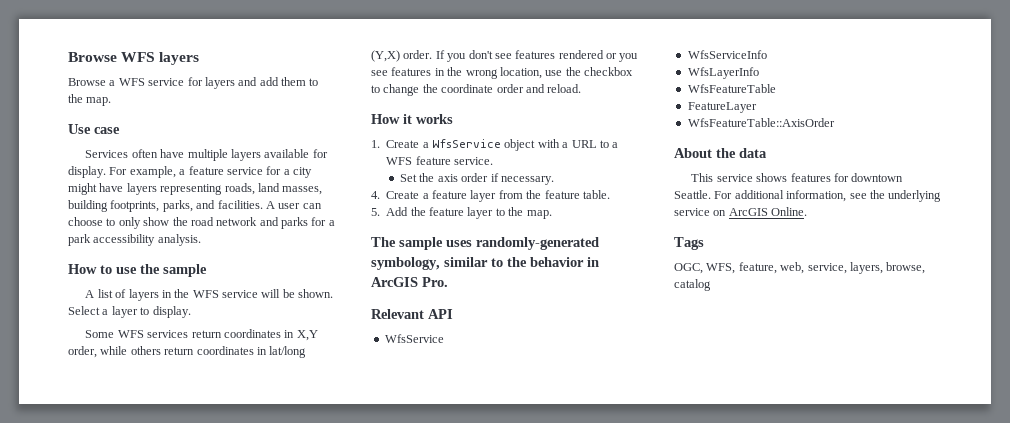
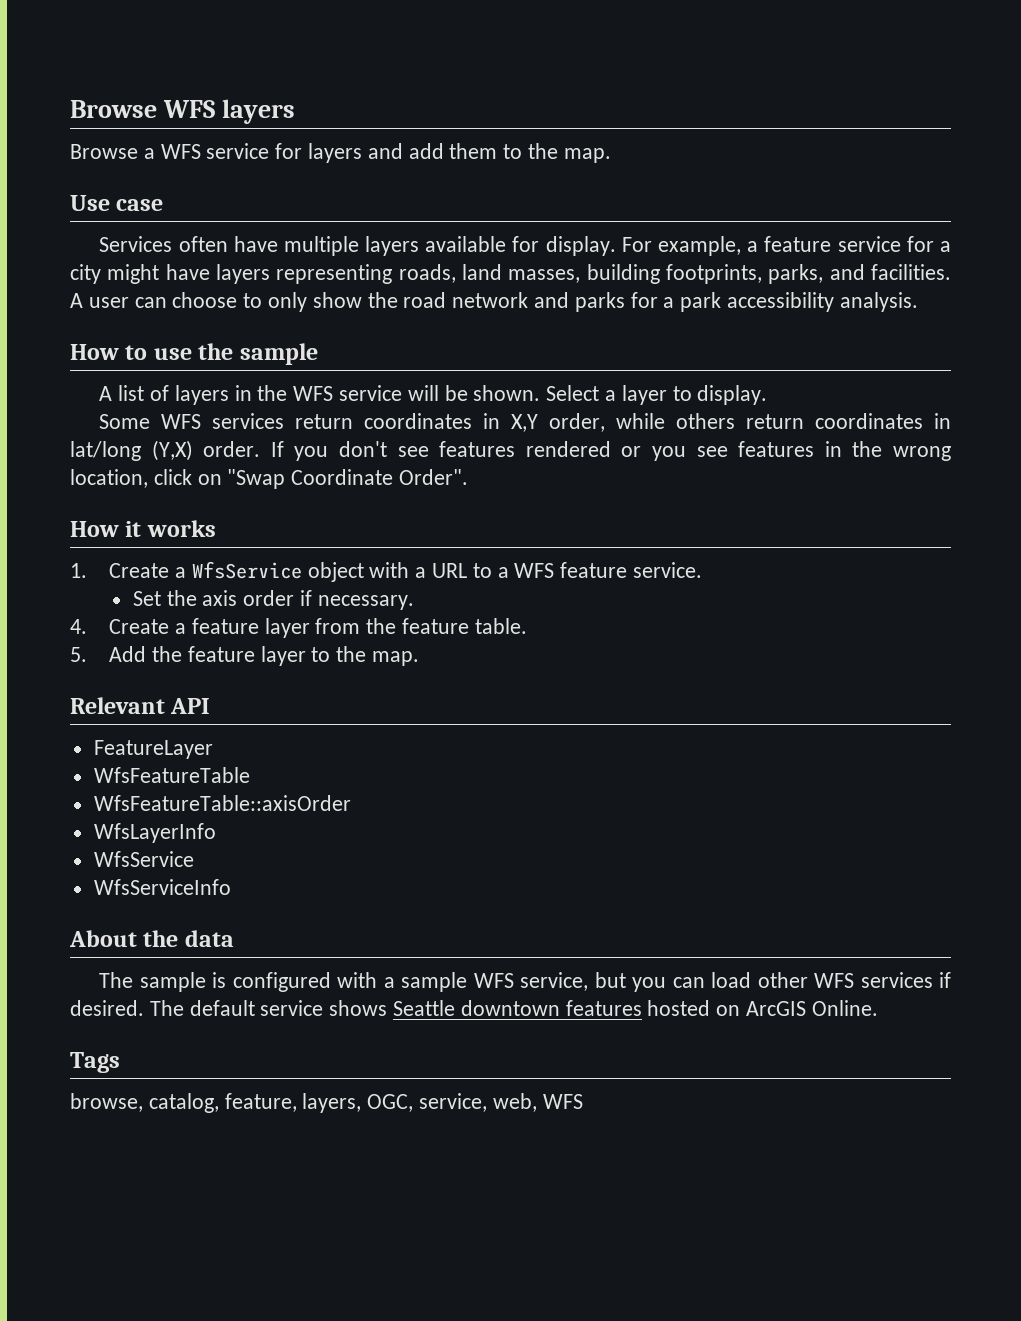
- If you don't see features rendered or you see features in the wrong location, use the checkbox to change the coordinate order and reload.
+ If you don't see features rendered or you see features in the wrong location, click on "Swap Coordinate Order".
- The sample uses randomly-generated symbology, similar to the behavior in ArcGIS Pro.
  Relevant API
+ FeatureLayer
+ WfsFeatureTable
+ WfsFeatureTable::axisOrder
+ WfsLayerInfo
  WfsService
  WfsServiceInfo
- WfsLayerInfo
- WfsFeatureTable
- FeatureLayer
- WfsFeatureTable::AxisOrder
  About the data
- This service shows features for downtown Seattle. For additional information, see the underlying service on ArcGIS Online.
+ The sample is configured with a sample WFS service, but you can load other WFS services if desired. The default service shows Seattle downtown features hosted on ArcGIS Online.
  Tags
- OGC, WFS, feature, web, service, layers, browse, catalog
+ browse, catalog, feature, layers, OGC, service, web, WFS

